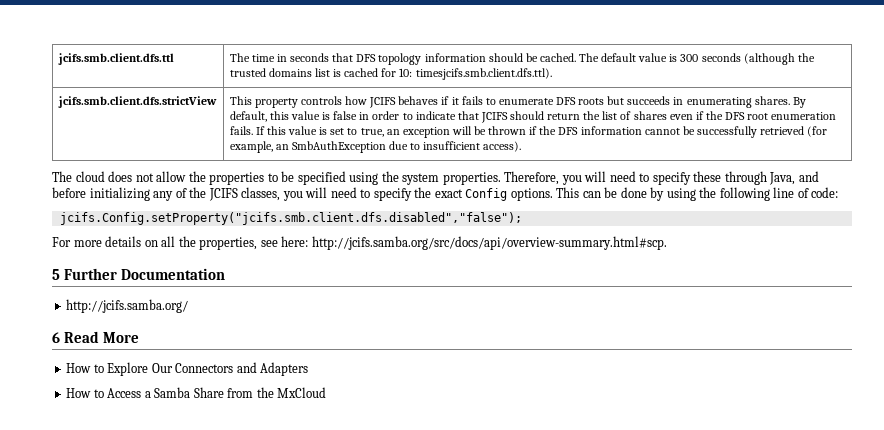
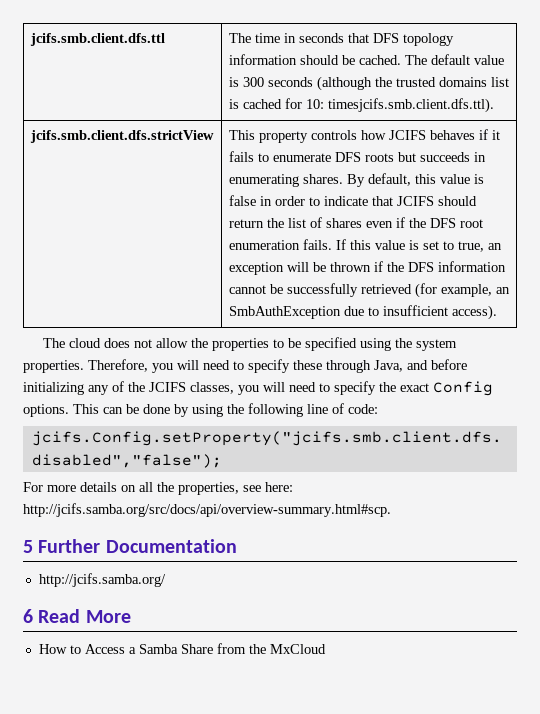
- How to Explore Our Connectors and Adapters

